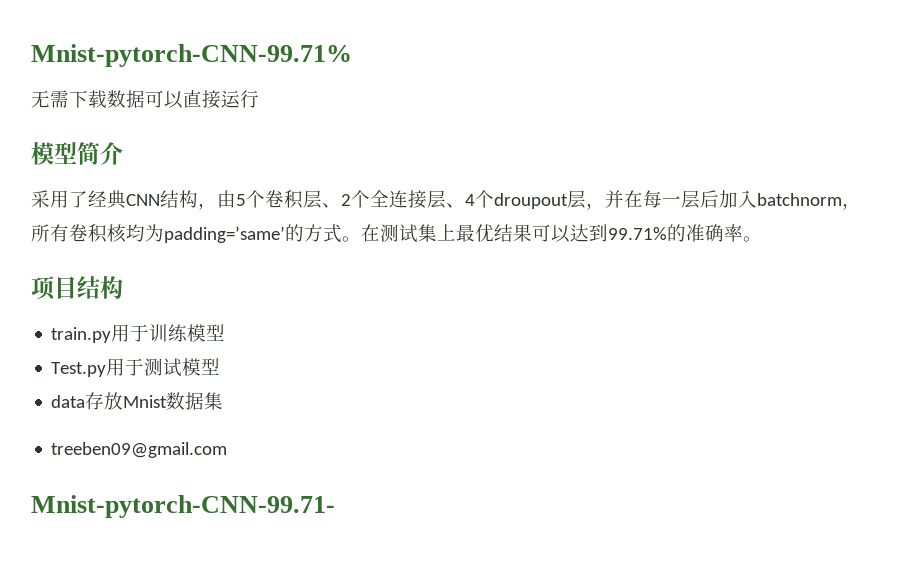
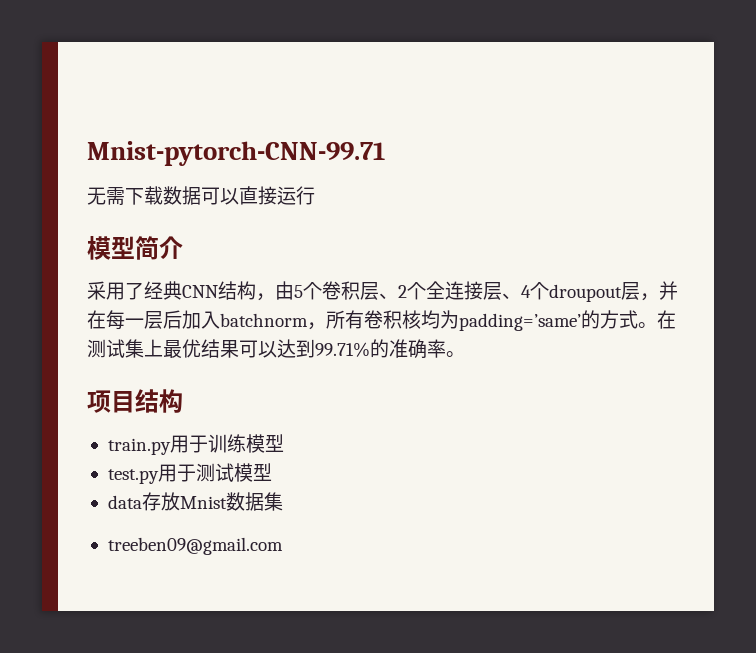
- Mnist-pytorch-CNN-99.71%
+ Mnist-pytorch-CNN-99.71
- Test.py用于测试模型
+ test.py用于测试模型
- Mnist-pytorch-CNN-99.71-

